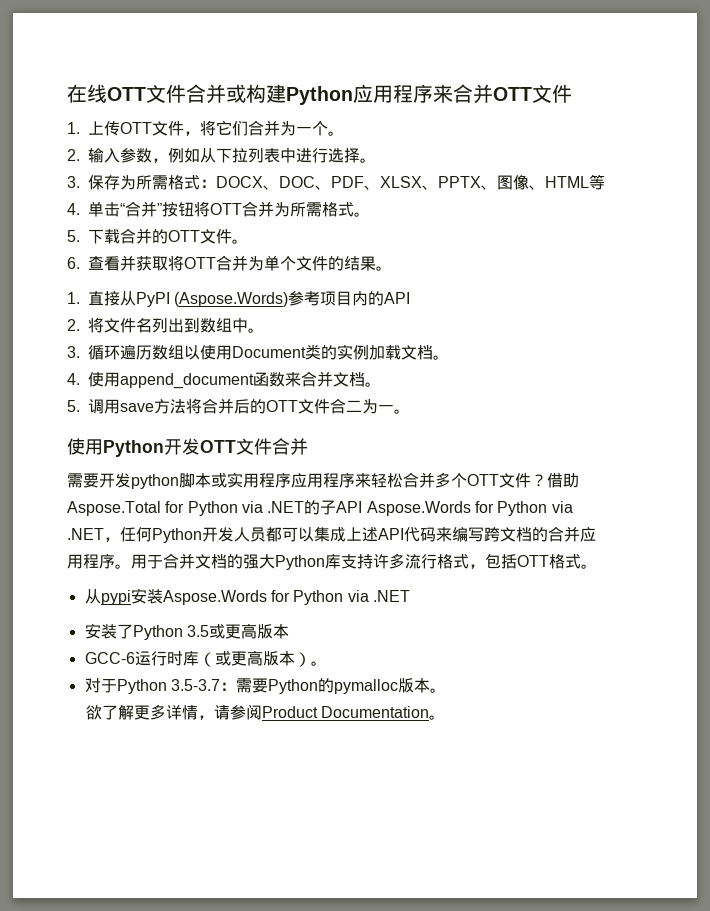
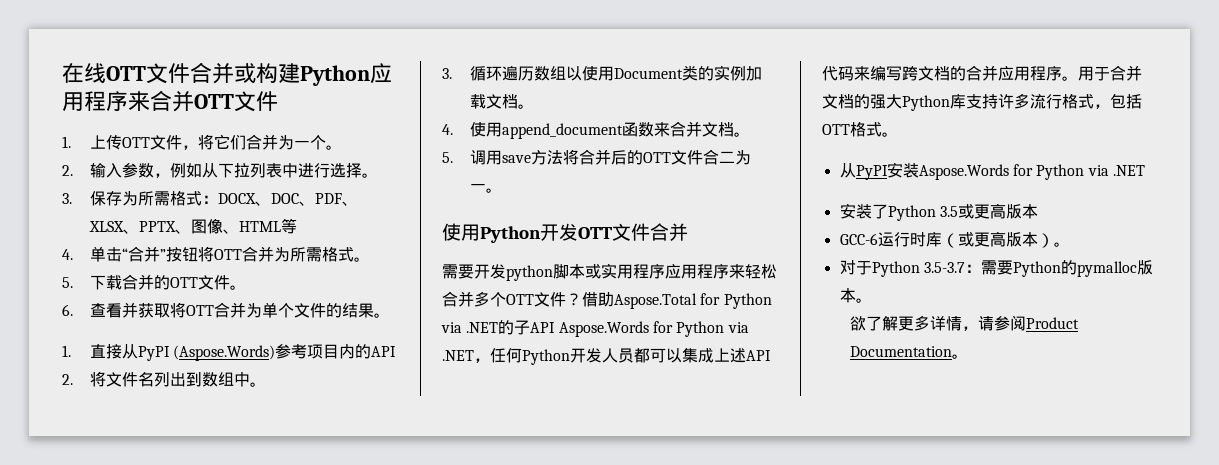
- 从pypi安装Aspose.Words for Python via .NET
+ 从PyPI安装Aspose.Words for Python via .NET

